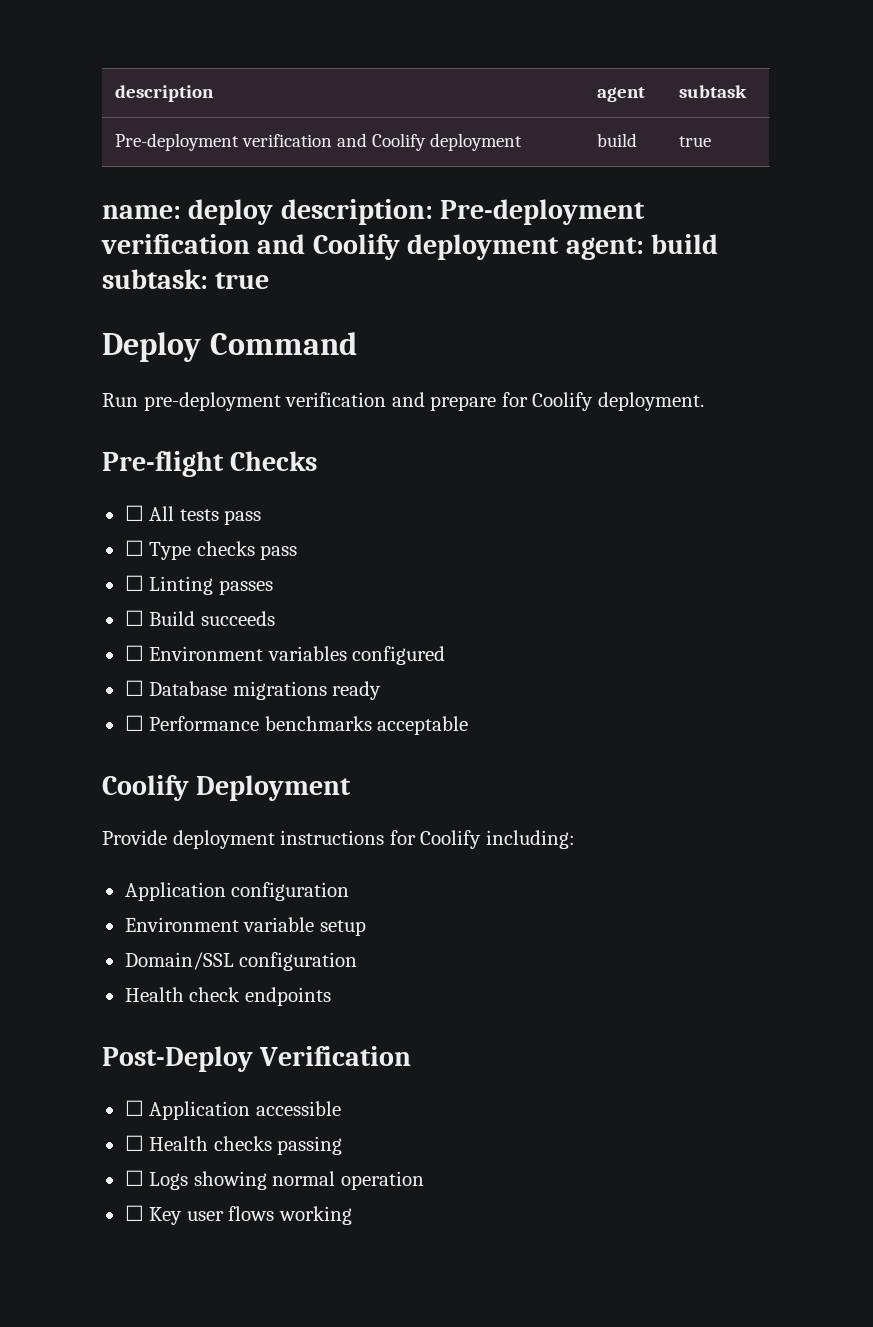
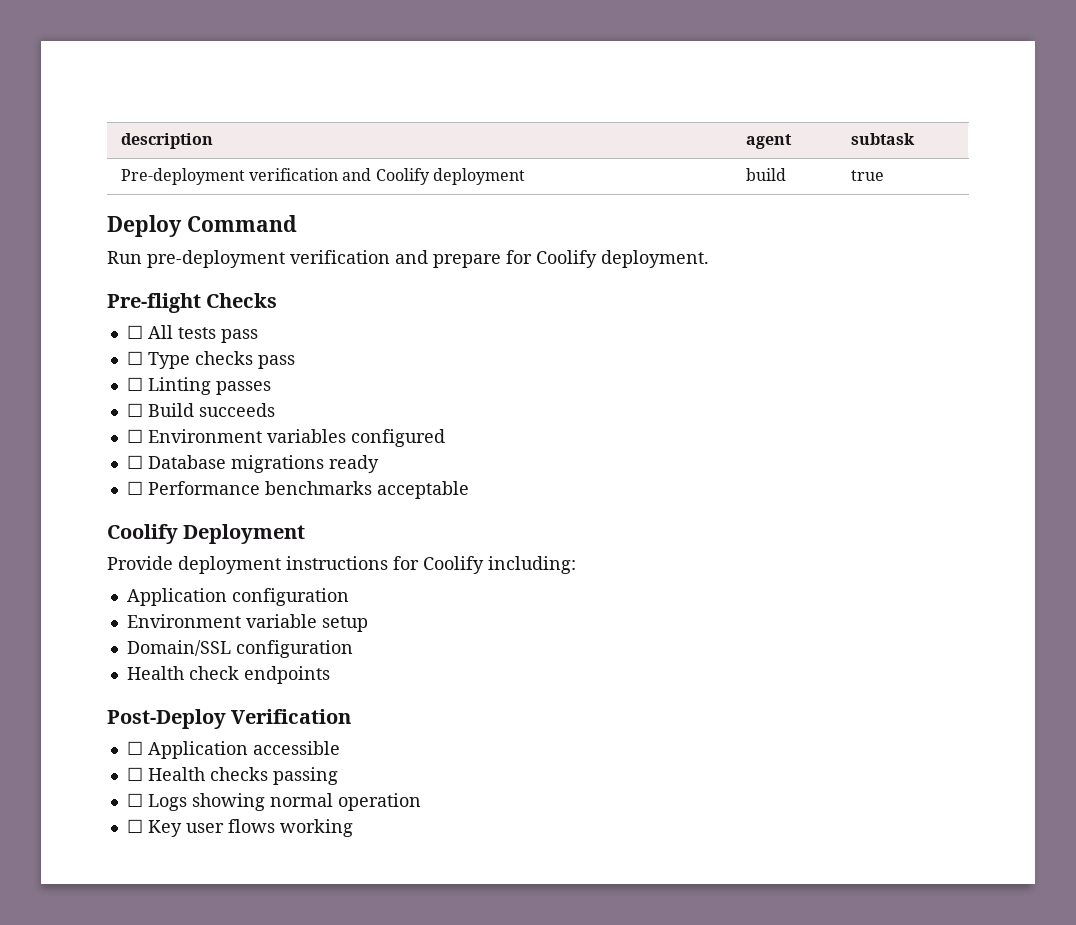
- name: deploy description: Pre-deployment verification and Coolify deployment agent: build subtask: true

